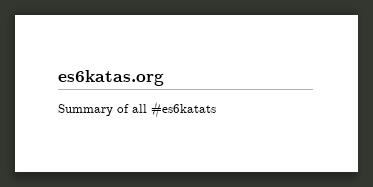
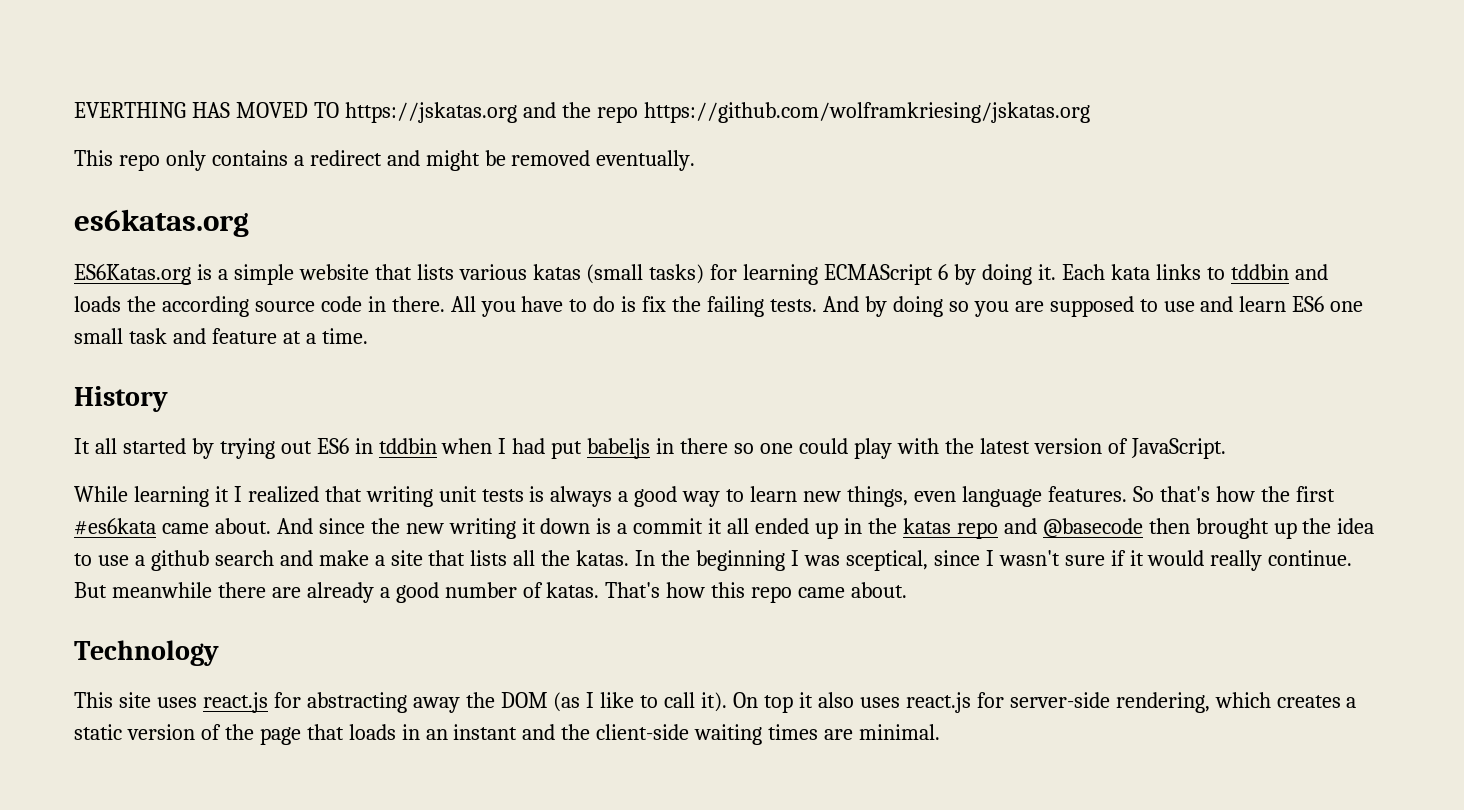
+ EVERTHING HAS MOVED TO https://jskatas.org and the repo https://github.com/wolframkriesing/jskatas.org
+ This repo only contains a redirect and might be removed eventually.
  es6katas.org
- Summary of all #es6katats
+ ES6Katas.org is a simple website that lists various katas (small tasks) for learning ECMAScript 6 by doing it. Each kata links to tddbin and loads the according source code in there. All you have to do is fix the failing tests. And by doing so you are supposed to use and learn ES6 one small task and feature at a time.
+ History
+ It all started by trying out ES6 in tddbin when I had put babeljs in there so one could play with the latest version of JavaScript.
+ While learning it I realized that writing unit tests is always a good way to learn new things, even language features. So that's how the first #es6kata came about. And since the new writing it down is a commit it all ended up in the katas repo and @basecode then brought up the idea to use a github search and make a site that lists all the katas. In the beginning I was sceptical, since I wasn't sure if it would really continue. But meanwhile there are already a good number of katas. That's how this repo came about.
+ Technology
+ This site uses react.js for abstracting away the DOM (as I like to call it). On top it also uses react.js for server-side rendering, which creates a static version of the page that loads in an instant and the client-side waiting times are minimal.

